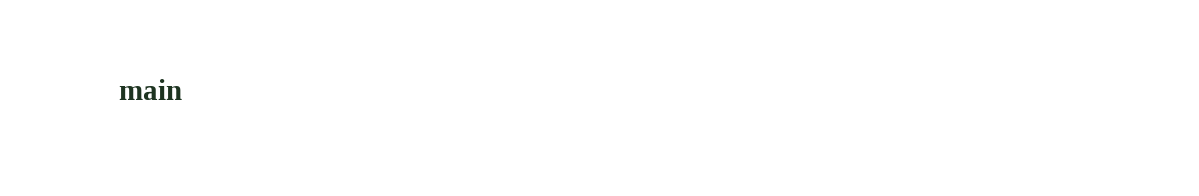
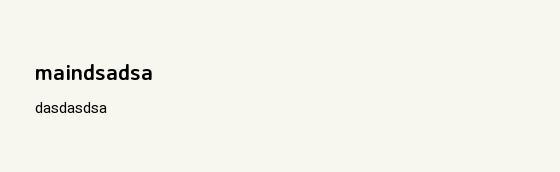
- main
+ maindsadsa
+ dasdasdsa

